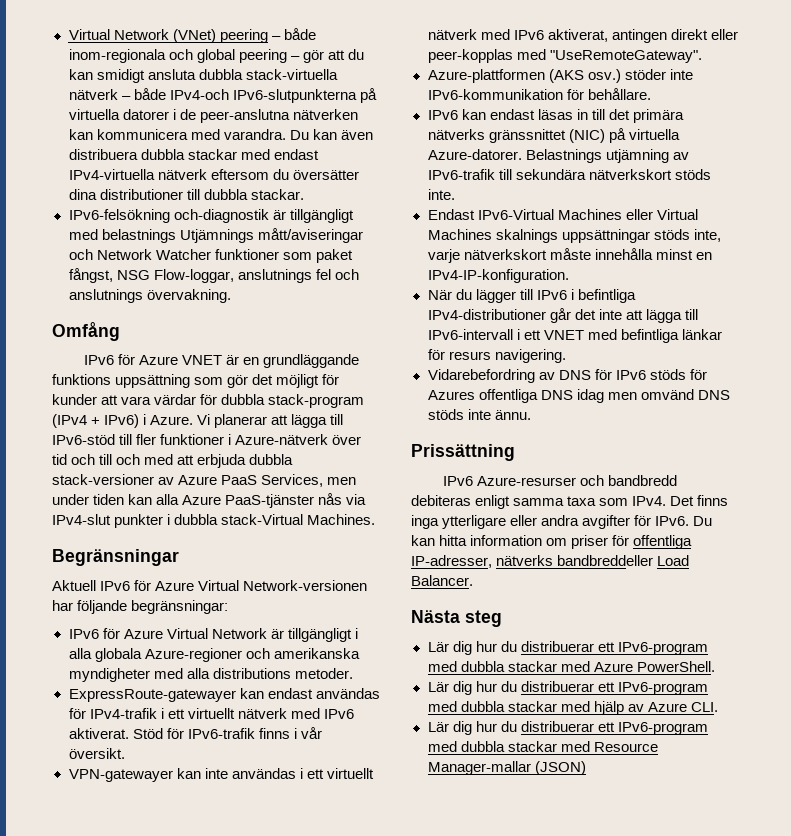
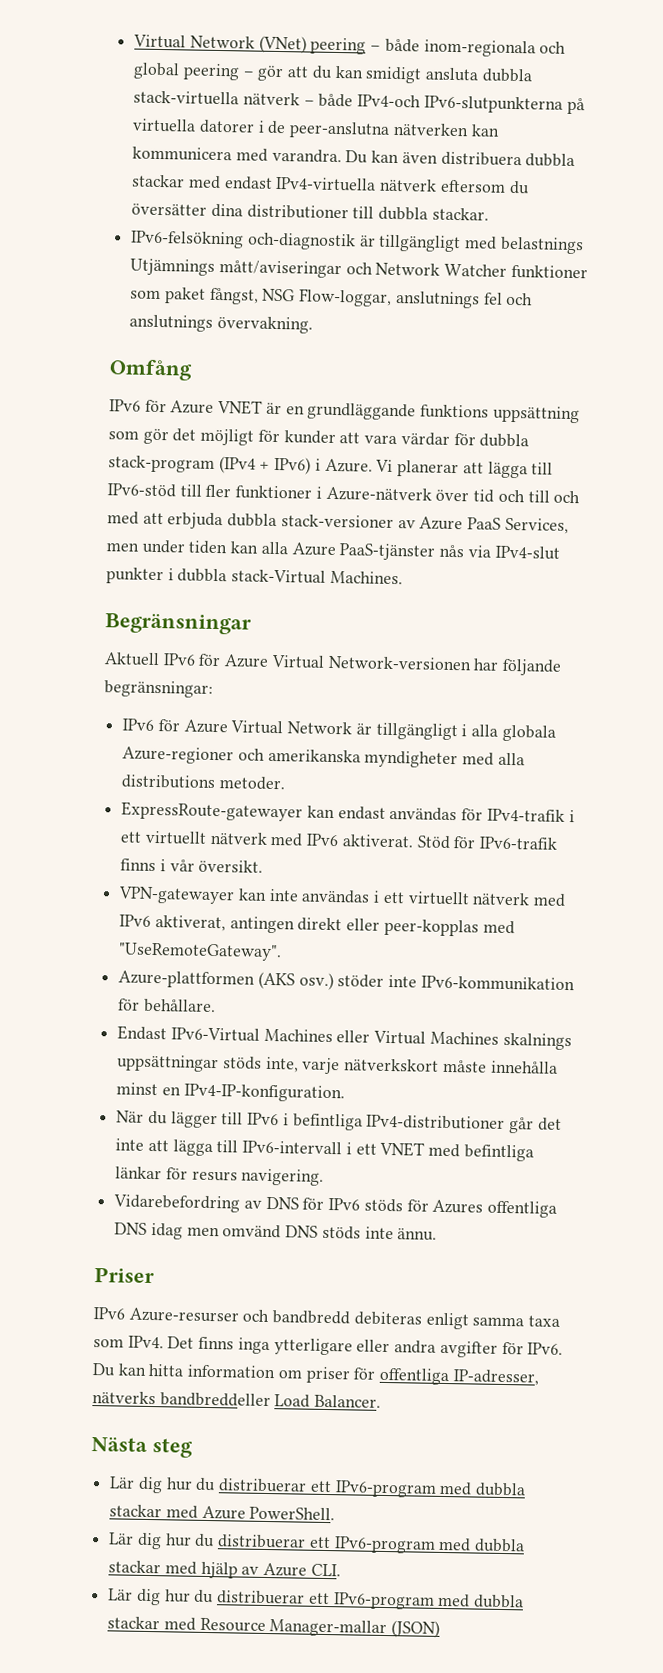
- IPv6 kan endast läsas in till det primära nätverks gränssnittet (NIC) på virtuella Azure-datorer. Belastnings utjämning av IPv6-trafik till sekundära nätverkskort stöds inte.
- Prissättning
+ Priser

